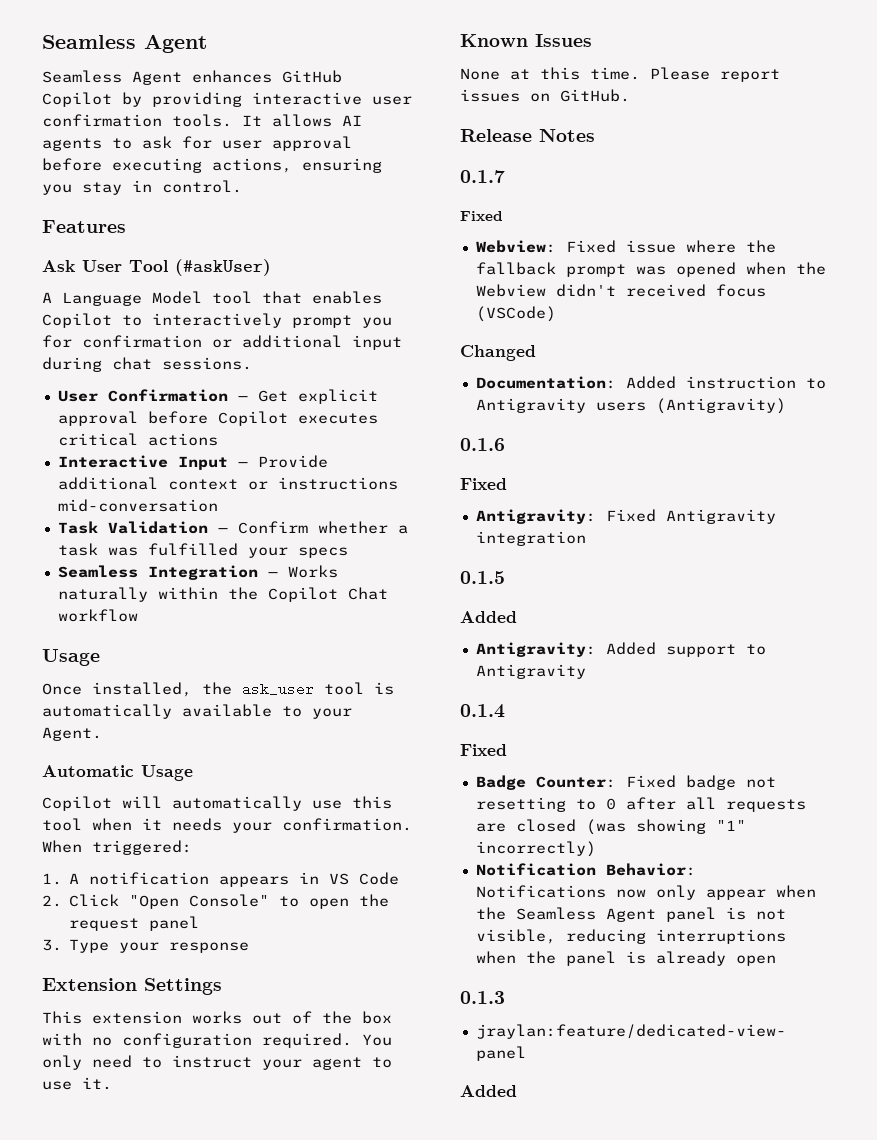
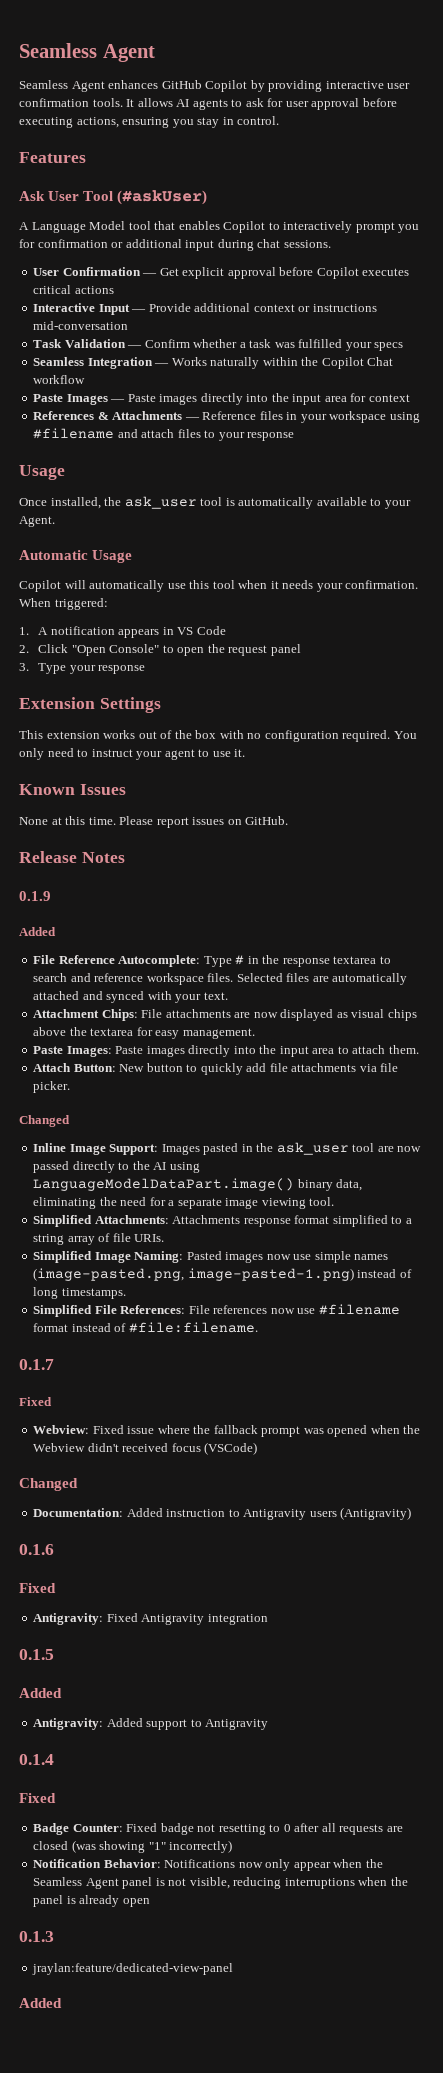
+ Paste Images — Paste images directly into the input area for context
+ References & Attachments — Reference files in your workspace using #filename and attach files to your response
+ 0.1.9
+ Added
+ File Reference Autocomplete: Type # in the response textarea to search and reference workspace files. Selected files are automatically attached and synced with your text.
+ Attachment Chips: File attachments are now displayed as visual chips above the textarea for easy management.
+ Paste Images: Paste images directly into the input area to attach them.
+ Attach Button: New button to quickly add file attachments via file picker.
+ Changed
+ Inline Image Support: Images pasted in the ask_user tool are now passed directly to the AI using LanguageModelDataPart.image() binary data, eliminating the need for a separate image viewing tool.
+ Simplified Attachments: Attachments response format simplified to a string array of file URIs.
+ Simplified Image Naming: Pasted images now use simple names (image-pasted.png, image-pasted-1.png) instead of long timestamps.
+ Simplified File References: File references now use #filename format instead of #file:filename.

